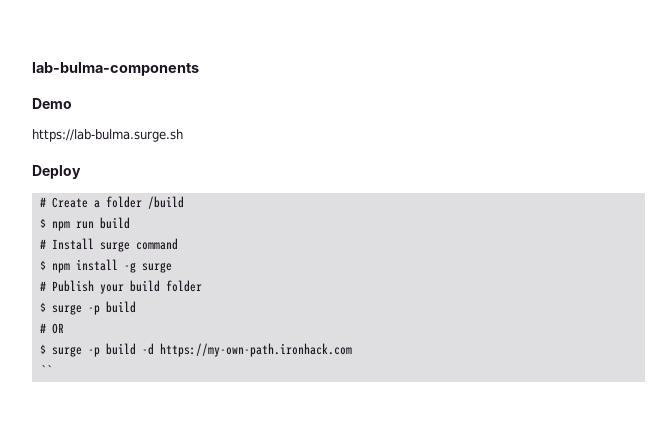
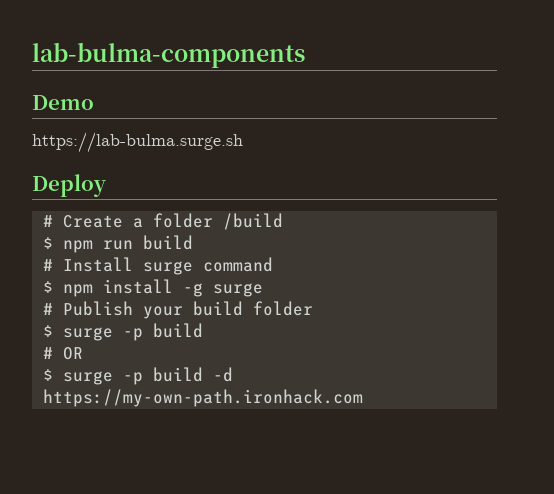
- ``

